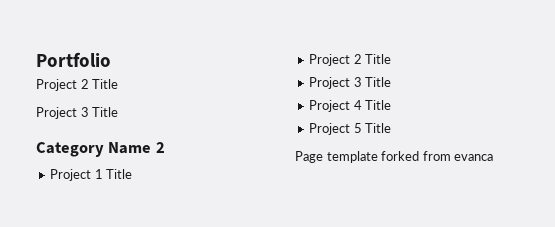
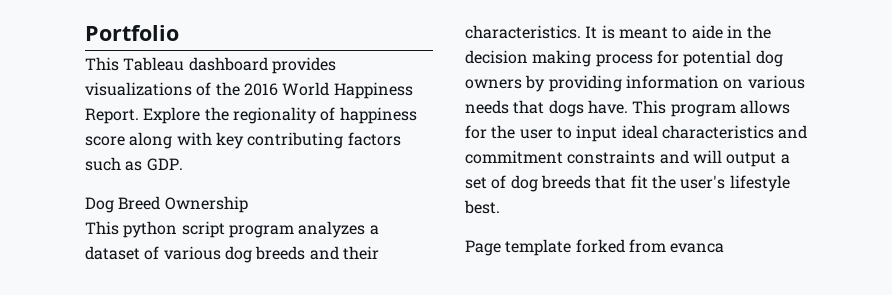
  Portfolio
- Project 2 Title
- Project 3 Title
- Category Name 2
- Project 1 Title
- Project 2 Title
- Project 3 Title
- Project 4 Title
- Project 5 Title
+ This Tableau dashboard provides visualizations of the 2016 World Happiness Report. Explore the regionality of happiness score along with key contributing factors such as GDP.
+ Dog Breed Ownership
+ This python script program analyzes a dataset of various dog breeds and their characteristics. It is meant to aide in the decision making process for potential dog owners by providing information on various needs that dogs have. This program allows for the user to input ideal characteristics and commitment constraints and will output a set of dog breeds that fit the user's lifestyle best.

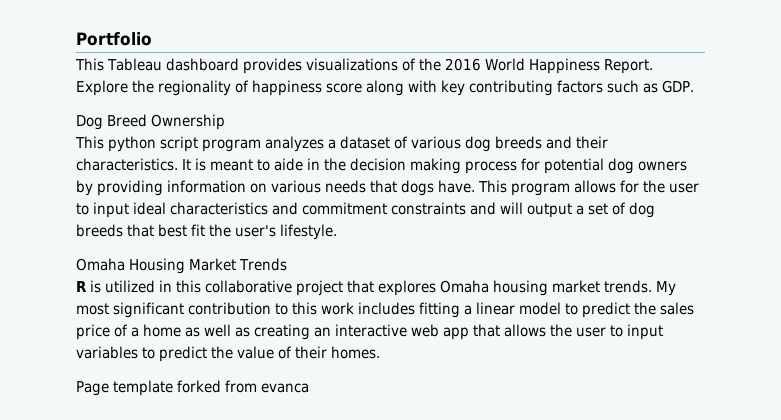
- This program allows for the user to input ideal characteristics and commitment constraints and will output a set of dog breeds that fit the user's lifestyle best.
+ This program allows for the user to input ideal characteristics and commitment constraints and will output a set of dog breeds that best fit the user's lifestyle.
+ Omaha Housing Market Trends
+ R is utilized in this collaborative project that explores Omaha housing market trends. My most significant contribution to this work includes fitting a linear model to predict the sales price of a home as well as creating an interactive web app that allows the user to input variables to predict the value of their homes.

